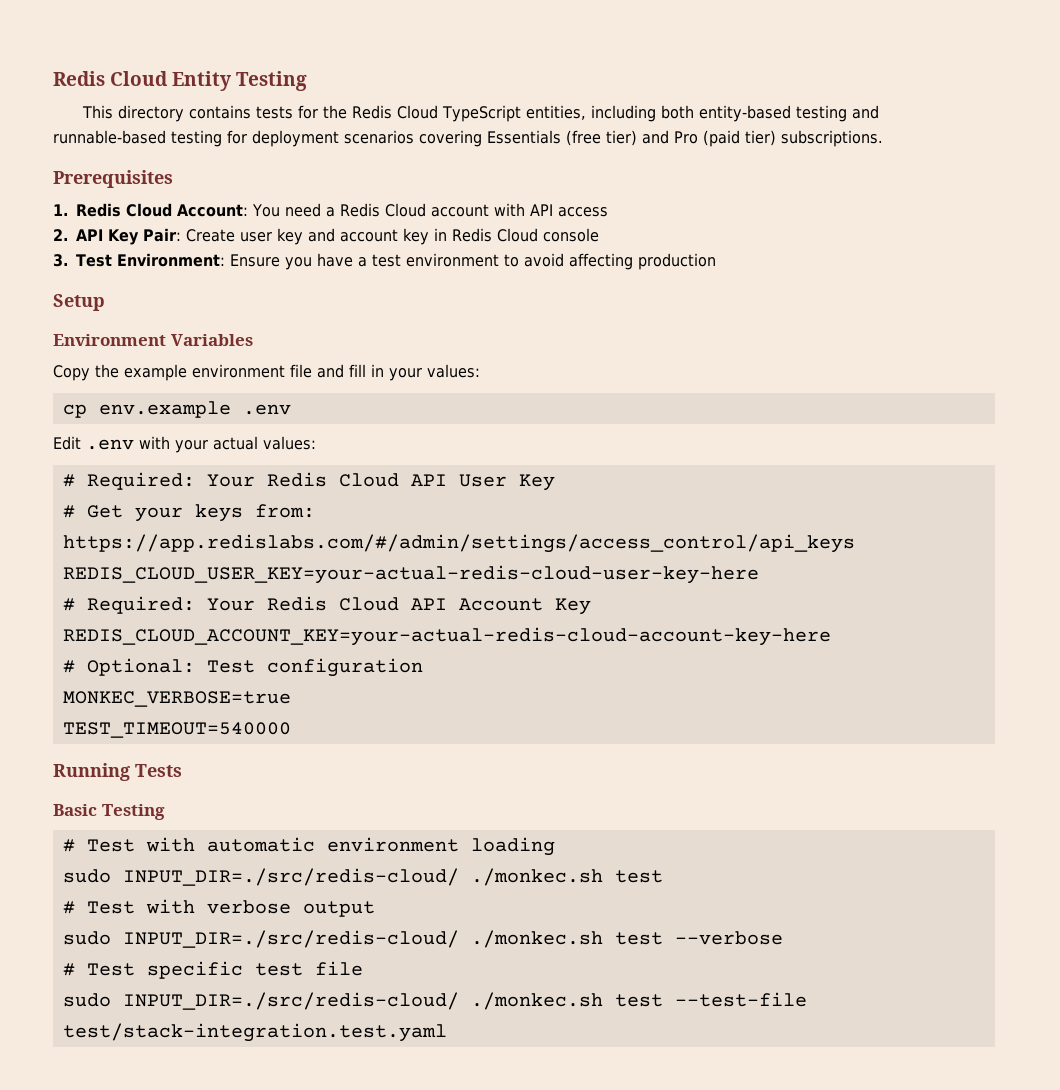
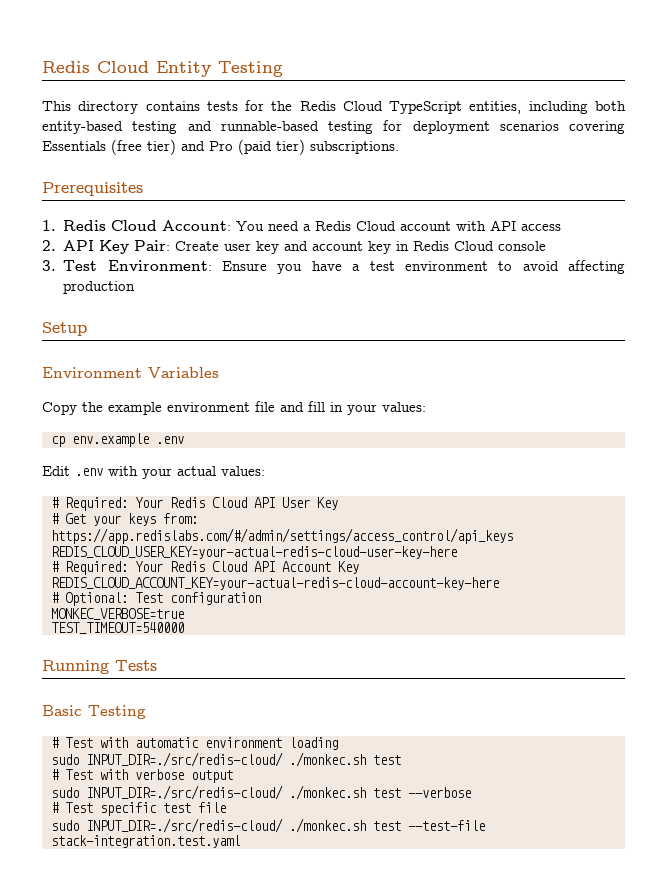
- sudo INPUT_DIR=./src/redis-cloud/ ./monkec.sh test --test-file test/stack-integration.test.yaml
+ sudo INPUT_DIR=./src/redis-cloud/ ./monkec.sh test --test-file stack-integration.test.yaml

